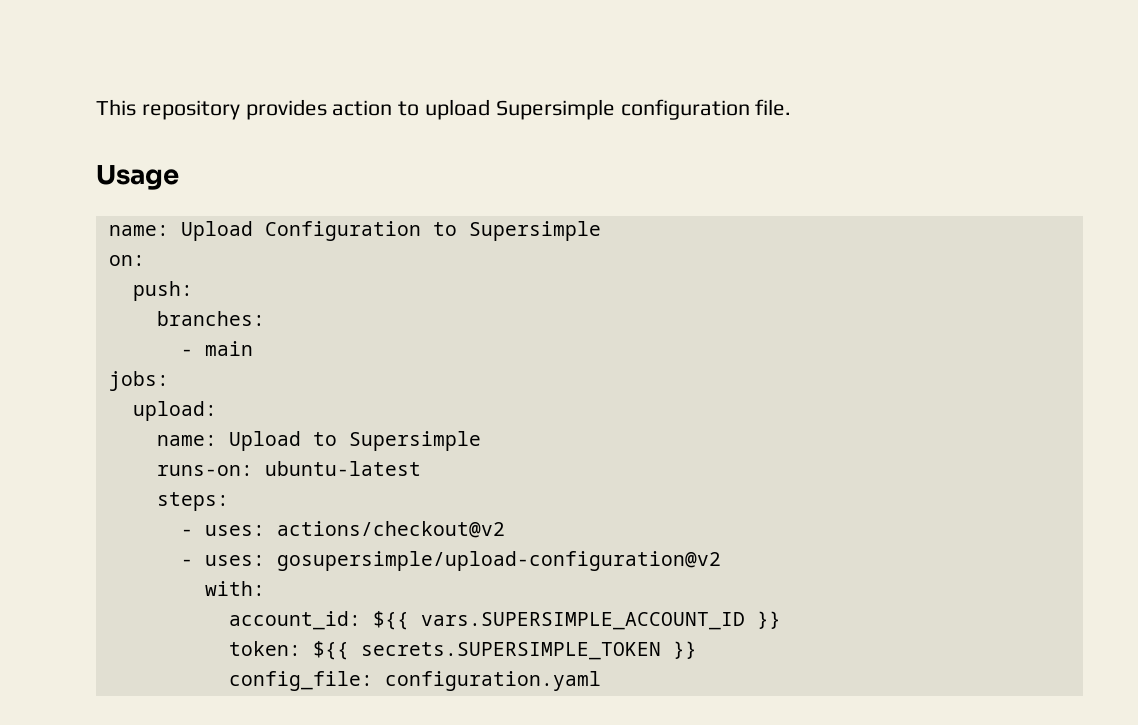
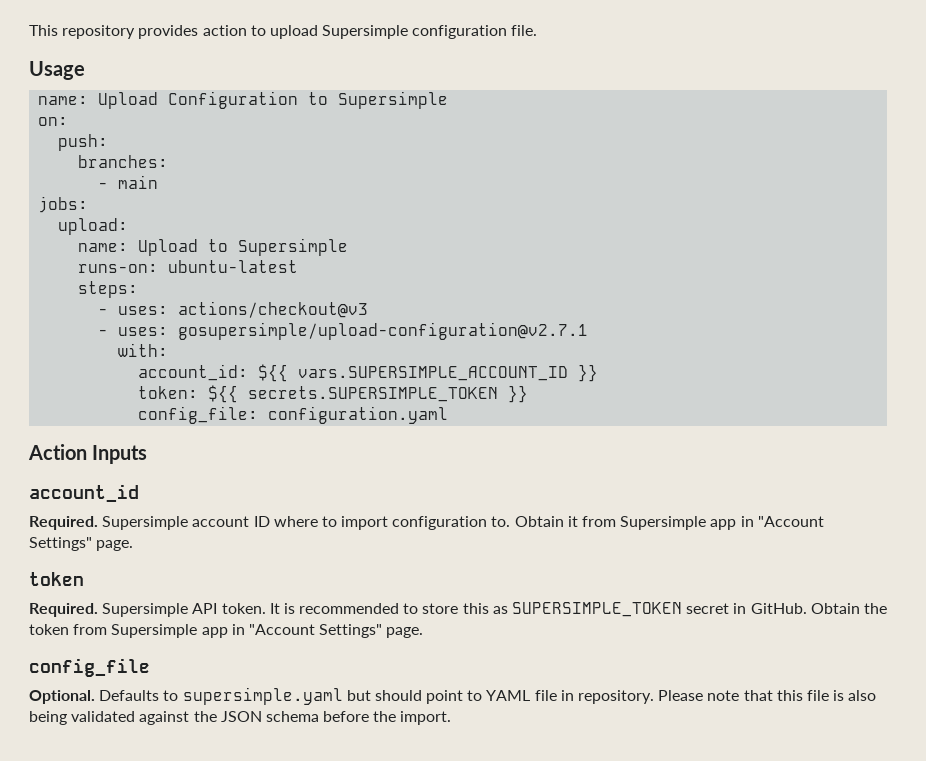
- - uses: actions/checkout@v2
- - uses: gosupersimple/upload-configuration@v2
+ - uses: actions/checkout@v3
+ - uses: gosupersimple/upload-configuration@v2.7.1
+ Action Inputs
+ account_id
+ Required. Supersimple account ID where to import configuration to. Obtain it from Supersimple app in "Account Settings" page.
+ token
+ Required. Supersimple API token. It is recommended to store this as SUPERSIMPLE_TOKEN secret in GitHub. Obtain the token from Supersimple app in "Account Settings" page.
+ config_file
+ Optional. Defaults to supersimple.yaml but should point to YAML file in repository. Please note that this file is also being validated against the JSON schema before the import.

